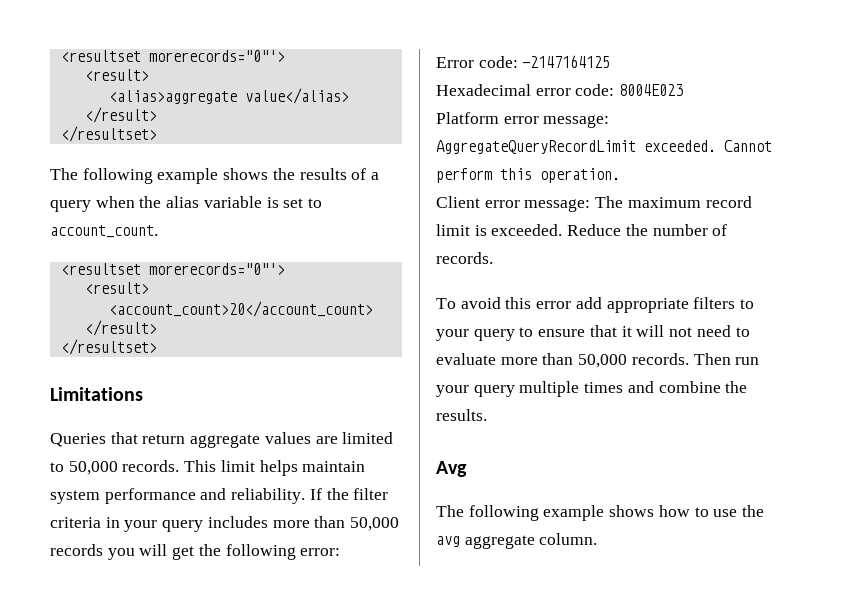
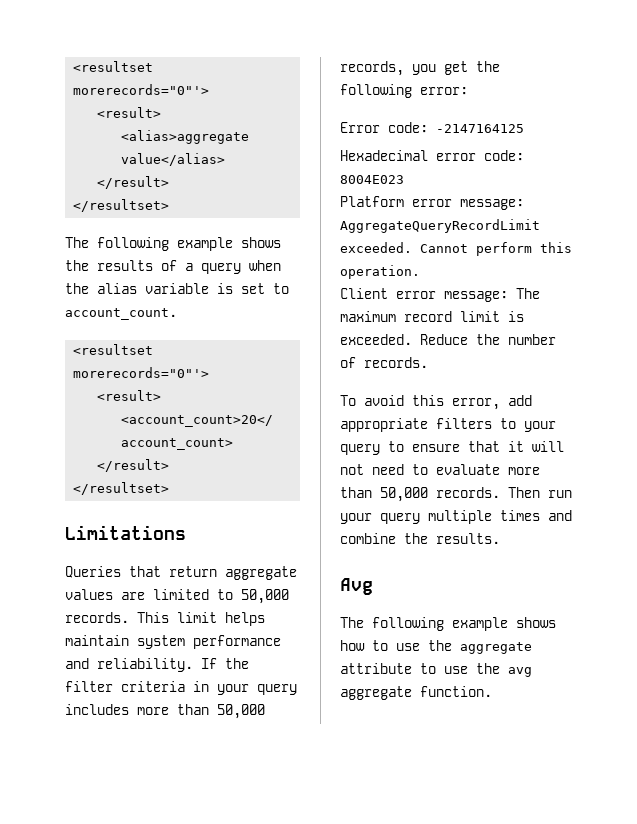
- If the filter criteria in your query includes more than 50,000 records you will get the following error:
+ If the filter criteria in your query includes more than 50,000 records, you get the following error:
- To avoid this error add appropriate filters to your query to ensure that it will not need to evaluate more than 50,000 records.
+ To avoid this error, add appropriate filters to your query to ensure that it will not need to evaluate more than 50,000 records.
- The following example shows how to use the avg aggregate column.
+ The following example shows how to use the aggregate attribute to use the avg aggregate function.

